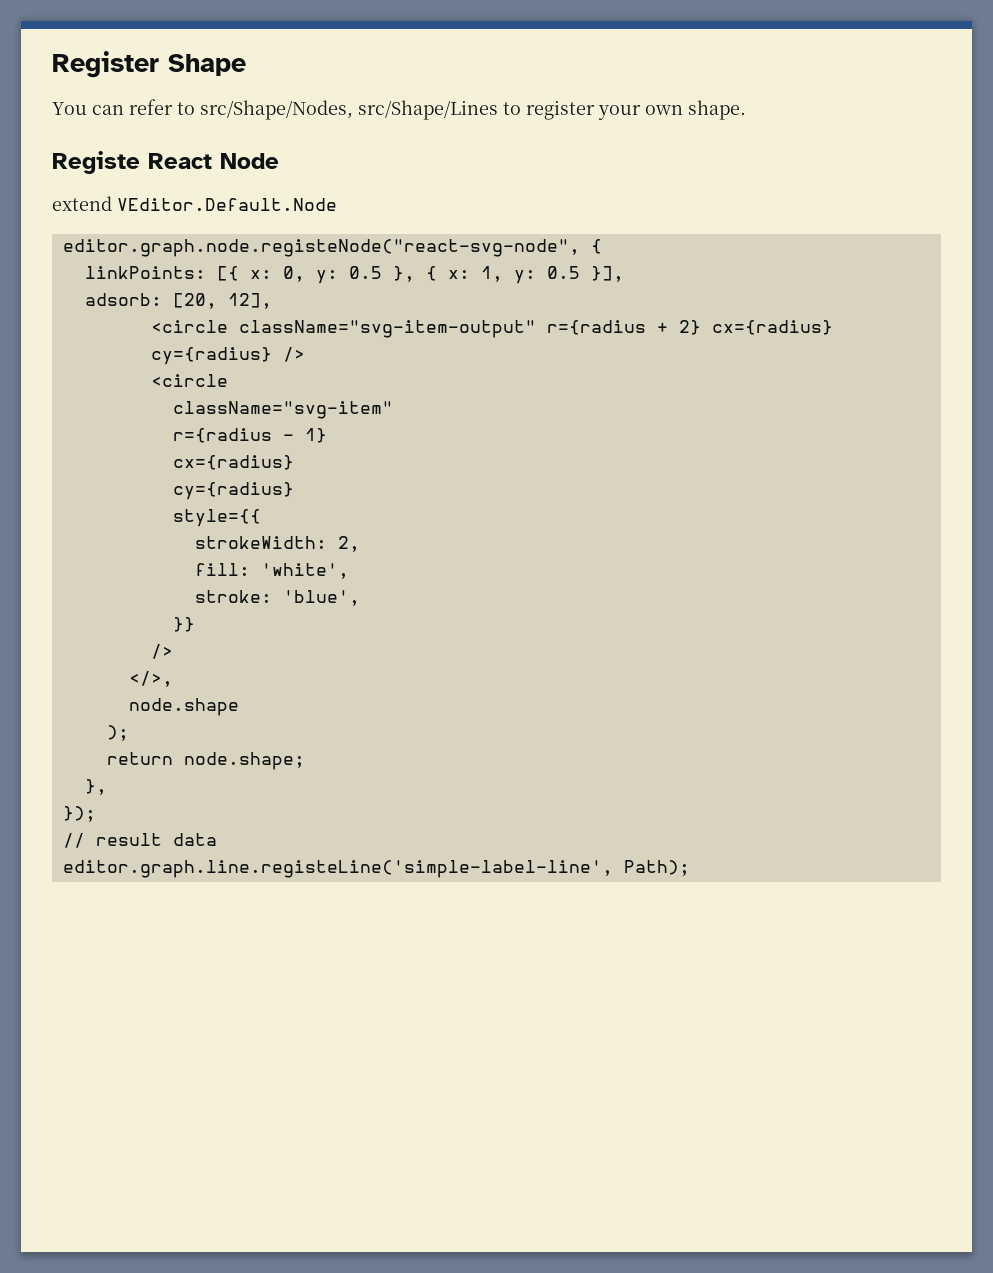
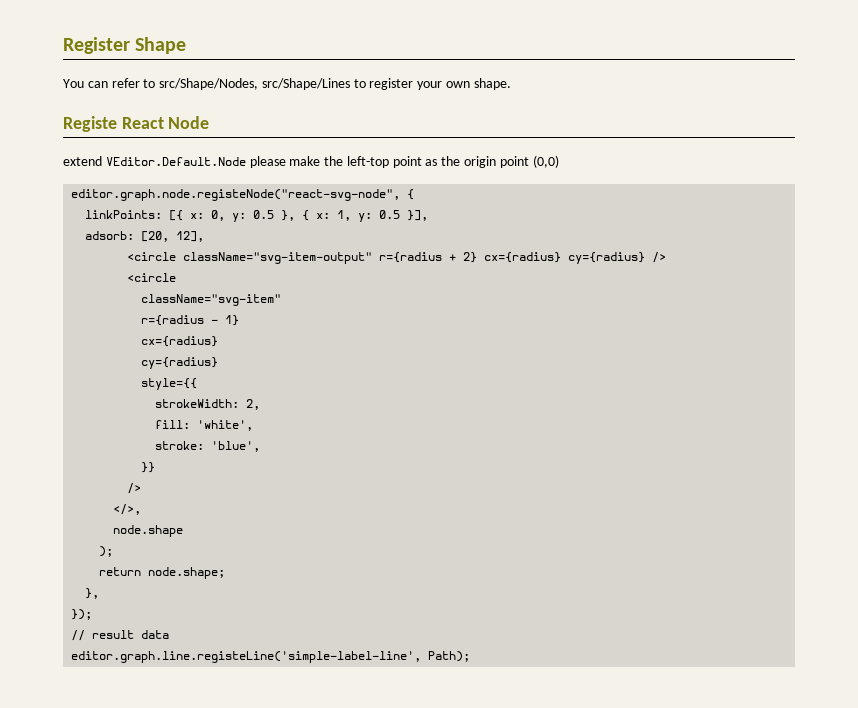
- extend VEditor.Default.Node
+ extend VEditor.Default.Node please make the left-top point as the origin point (0,0)

